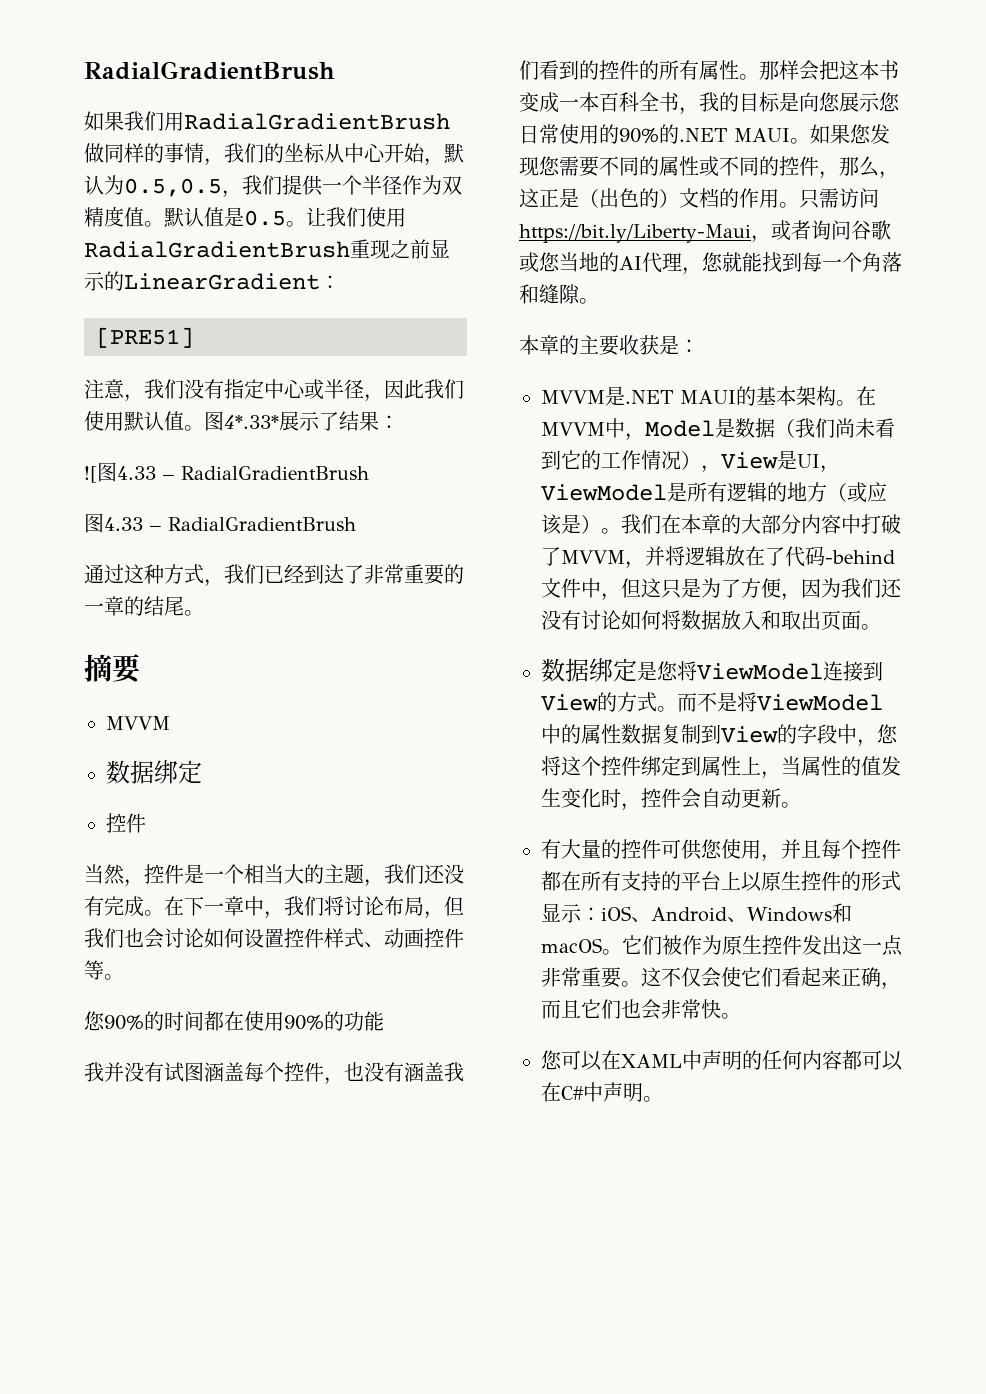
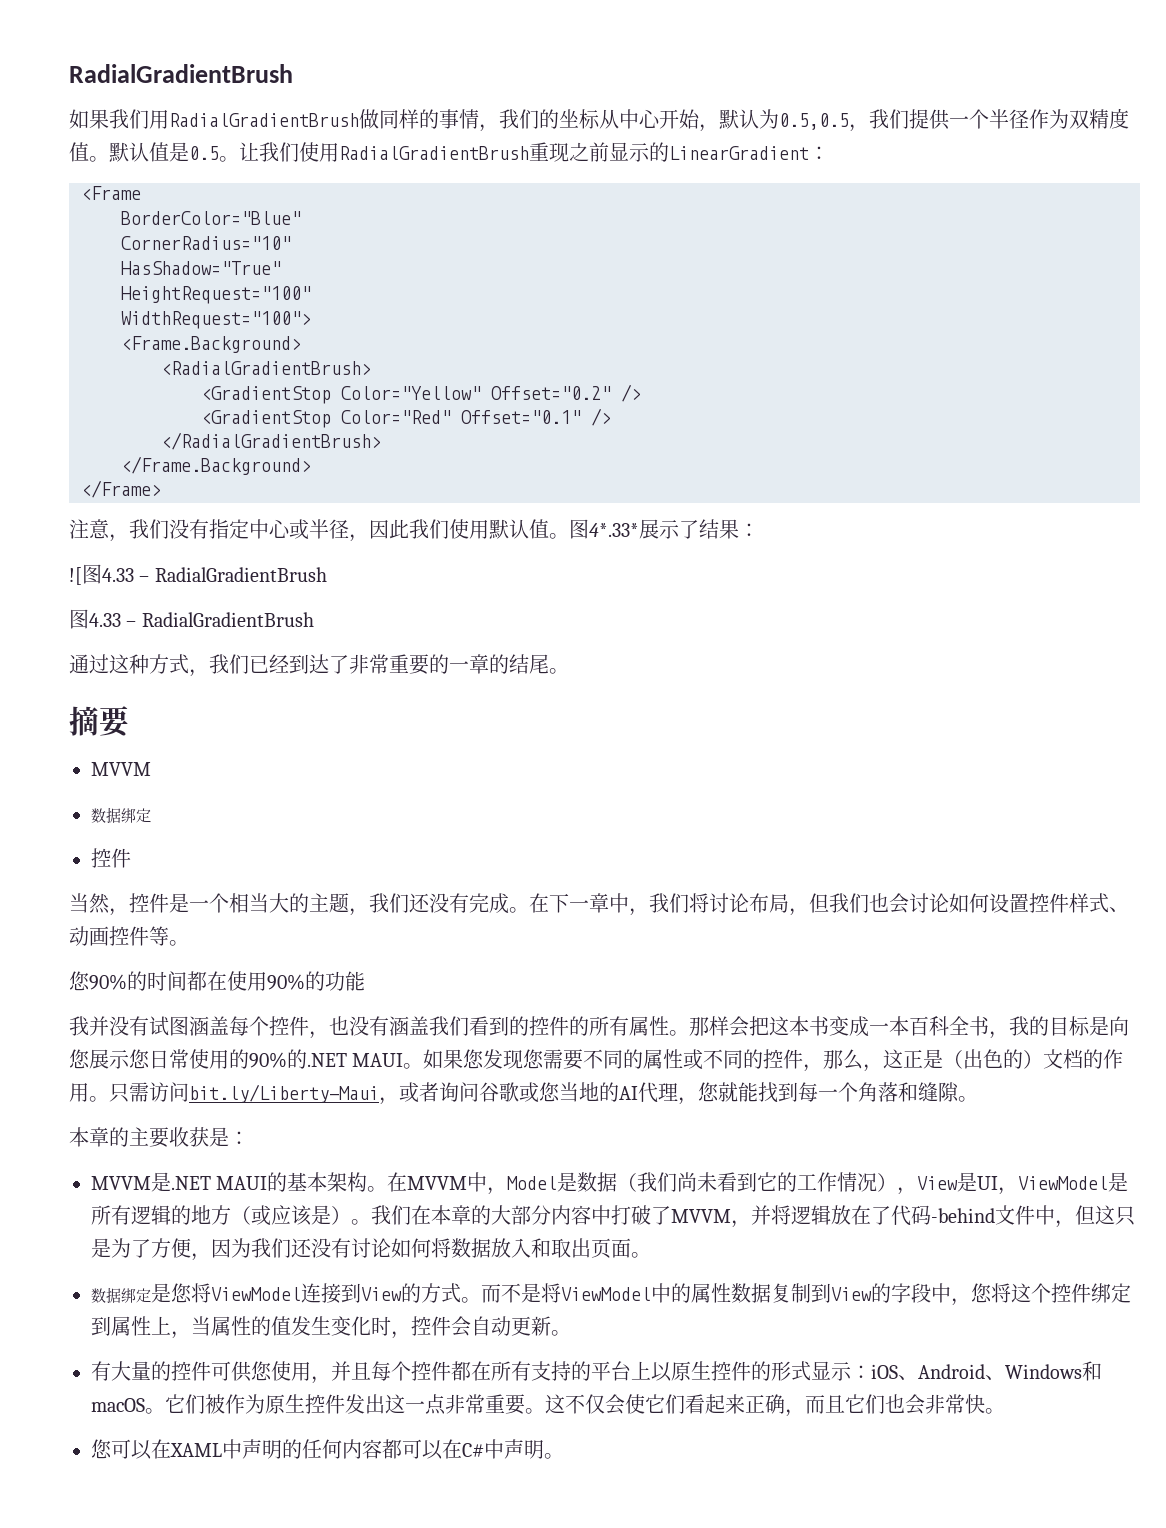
- [PRE51]
+ <Frame
+ BorderColor="Blue"
+ CornerRadius="10"
+ HasShadow="True"
+ HeightRequest="100"
+ WidthRequest="100">
+ <Frame.Background>
+ <RadialGradientBrush>
+ <GradientStop Color="Yellow" Offset="0.2" />
+ <GradientStop Color="Red" Offset="0.1" />
+ </RadialGradientBrush>
+ </Frame.Background>
+ </Frame>
- 只需访问https://bit.ly/Liberty-Maui，或者询问谷歌或您当地的AI代理，您就能找到每一个角落和缝隙。
+ 只需访问bit.ly/Liberty-Maui，或者询问谷歌或您当地的AI代理，您就能找到每一个角落和缝隙。

